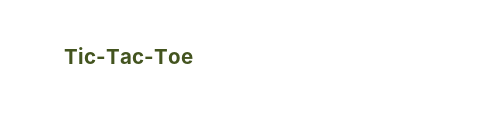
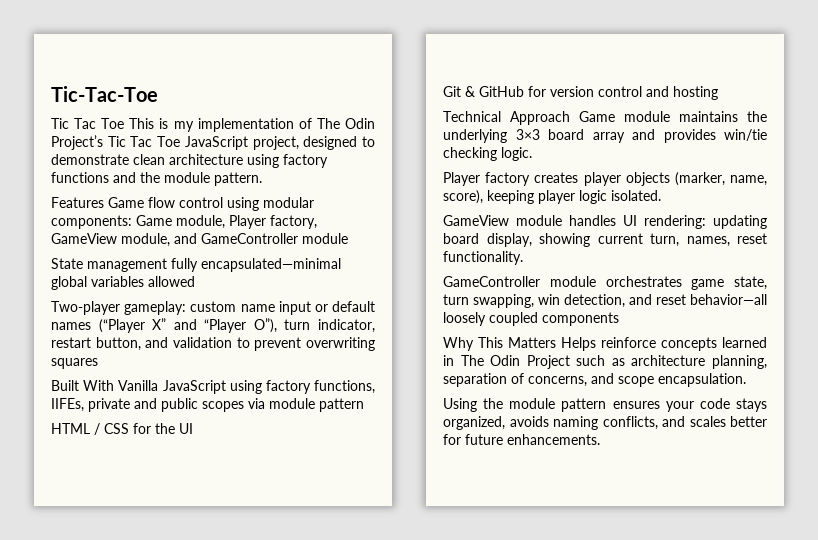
+ Tic Tac Toe This is my implementation of The Odin Project’s Tic Tac Toe JavaScript project, designed to demonstrate clean architecture using factory functions and the module pattern.
+ Features Game flow control using modular components: Game module, Player factory, GameView module, and GameController module
+ State management fully encapsulated—minimal global variables allowed
+ Two-player gameplay: custom name input or default names (“Player X” and “Player O”), turn indicator, restart button, and validation to prevent overwriting squares
+ Built With Vanilla JavaScript using factory functions, IIFEs, private and public scopes via module pattern
+ HTML / CSS for the UI
+ Git & GitHub for version control and hosting
+ Technical Approach Game module maintains the underlying 3×3 board array and provides win/tie checking logic.
+ Player factory creates player objects (marker, name, score), keeping player logic isolated.
+ GameView module handles UI rendering: updating board display, showing current turn, names, reset functionality.
+ GameController module orchestrates game state, turn swapping, win detection, and reset behavior—all loosely coupled components
+ Why This Matters Helps reinforce concepts learned in The Odin Project such as architecture planning, separation of concerns, and scope encapsulation.
+ Using the module pattern ensures your code stays organized, avoids naming conflicts, and scales better for future enhancements.

